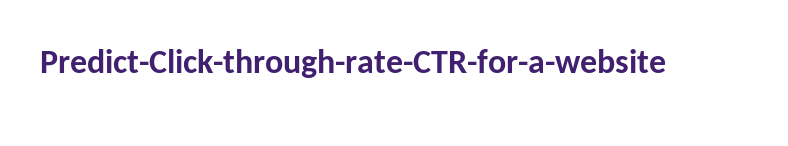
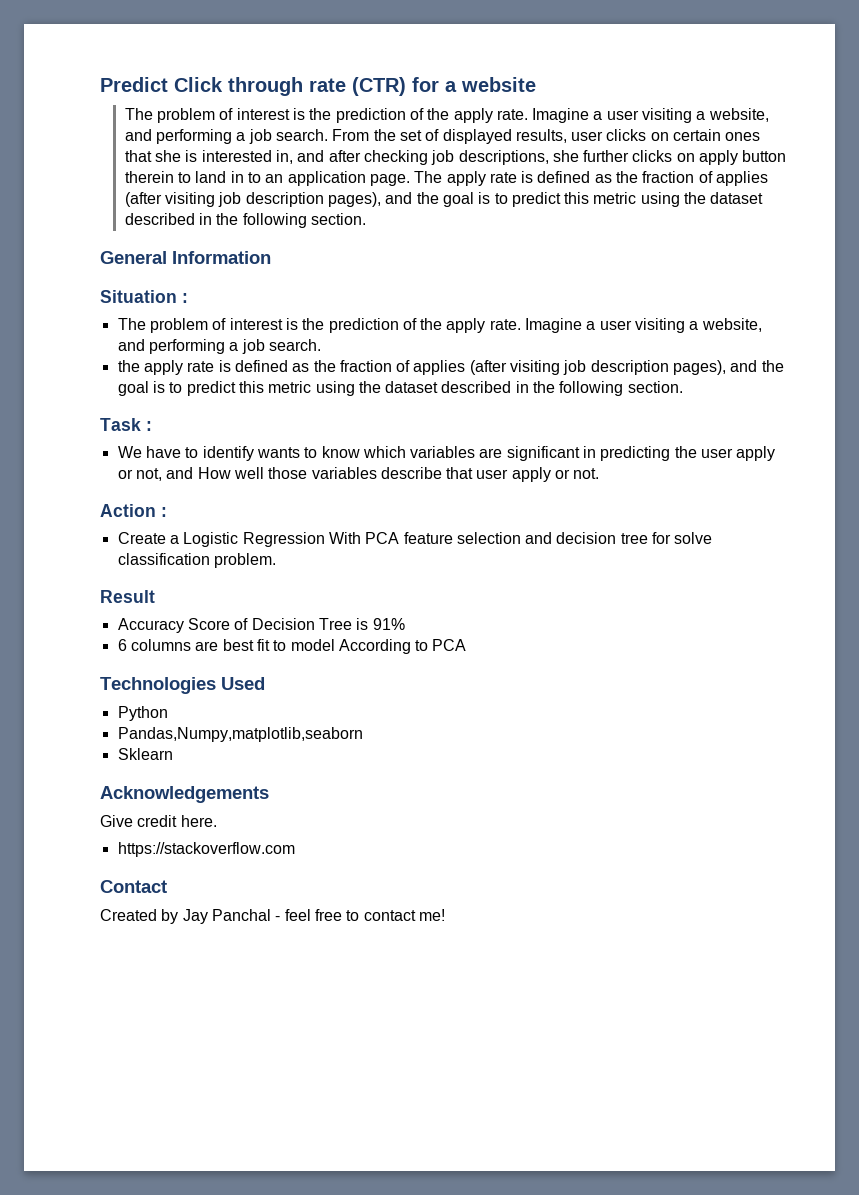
- Predict-Click-through-rate-CTR-for-a-website
+ Predict Click through rate (CTR) for a website
+ The problem of interest is the prediction of the apply rate. Imagine a user visiting a website, and performing a job search. From the set of displayed results, user clicks on certain ones that she is interested in, and after checking job descriptions, she further clicks on apply button therein to land in to an application page. The apply rate is defined as the fraction of applies (after visiting job description pages), and the goal is to predict this metric using the dataset described in the following section.
+ General Information
+ Situation :
+ The problem of interest is the prediction of the apply rate. Imagine a user visiting a website, and performing a job search.
+ the apply rate is defined as the fraction of applies (after visiting job description pages), and the goal is to predict this metric using the dataset described in the following section.
+ Task :
+ We have to identify wants to know which variables are significant in predicting the user apply or not, and How well those variables describe that user apply or not.
+ Action :
+ Create a Logistic Regression With PCA feature selection and decision tree for solve classification problem.
+ Result
+ Accuracy Score of Decision Tree is 91%
+ 6 columns are best fit to model According to PCA
+ Technologies Used
+ Python
+ Pandas,Numpy,matplotlib,seaborn
+ Sklearn
+ Acknowledgements
+ Give credit here.
+ https://stackoverflow.com
+ Contact
+ Created by Jay Panchal - feel free to contact me!

